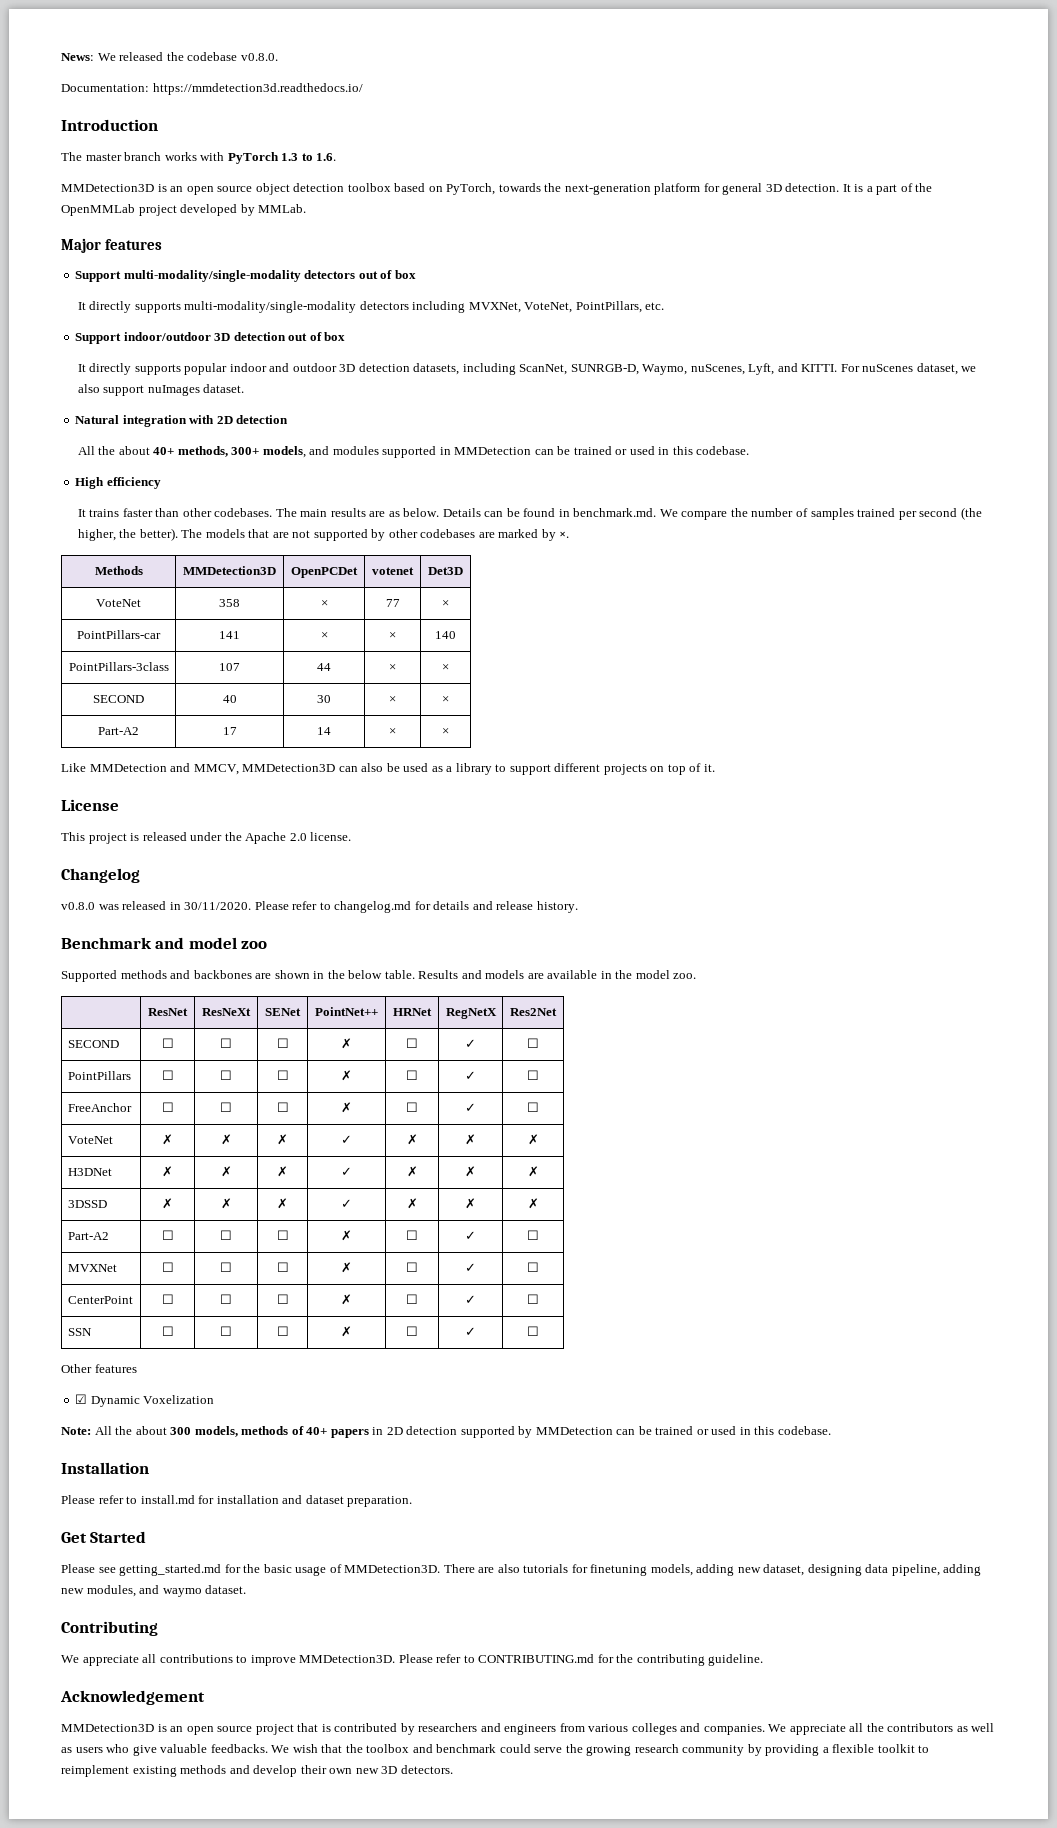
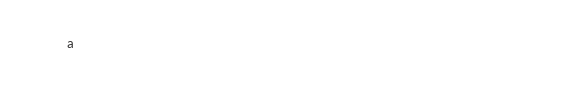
- News: We released the codebase v0.8.0.
- Documentation: https://mmdetection3d.readthedocs.io/
- Introduction
- The master branch works with PyTorch 1.3 to 1.6.
- MMDetection3D is an open source object detection toolbox based on PyTorch, towards the next-generation platform for general 3D detection. It is a part of the OpenMMLab project developed by MMLab.
- Major features
- Support multi-modality/single-modality detectors out of box
- It directly supports multi-modality/single-modality detectors including MVXNet, VoteNet, PointPillars, etc.
- Support indoor/outdoor 3D detection out of box
- It directly supports popular indoor and outdoor 3D detection datasets, including ScanNet, SUNRGB-D, Waymo, nuScenes, Lyft, and KITTI. For nuScenes dataset, we also support nuImages dataset.
- Natural integration with 2D detection
- All the about 40+ methods, 300+ models, and modules supported in MMDetection can be trained or used in this codebase.
- High efficiency
- It trains faster than other codebases. The main results are as below. Details can be found in benchmark.md. We compare the number of samples trained per second (the higher, the better). The models that are not supported by other codebases are marked by ×.
- Methods | MMDetection3D | OpenPCDet | votenet | Det3D
- VoteNet | 358 | × | 77 | ×
- PointPillars-car | 141 | × | × | 140
- PointPillars-3class | 107 | 44 | × | ×
- SECOND | 40 | 30 | × | ×
- Part-A2 | 17 | 14 | × | ×
- Like MMDetection and MMCV, MMDetection3D can also be used as a library to support different projects on top of it.
- License
- This project is released under the Apache 2.0 license.
- Changelog
- v0.8.0 was released in 30/11/2020. Please refer to changelog.md for details and release history.
- Benchmark and model zoo
- Supported methods and backbones are shown in the below table. Results and models are available in the model zoo.
- | ResNet | ResNeXt | SENet | PointNet++ | HRNet | RegNetX | Res2Net
- SECOND | ☐ | ☐ | ☐ | ✗ | ☐ | ✓ | ☐
- PointPillars | ☐ | ☐ | ☐ | ✗ | ☐ | ✓ | ☐
- FreeAnchor | ☐ | ☐ | ☐ | ✗ | ☐ | ✓ | ☐
- VoteNet | ✗ | ✗ | ✗ | ✓ | ✗ | ✗ | ✗
- H3DNet | ✗ | ✗ | ✗ | ✓ | ✗ | ✗ | ✗
- 3DSSD | ✗ | ✗ | ✗ | ✓ | ✗ | ✗ | ✗
- Part-A2 | ☐ | ☐ | ☐ | ✗ | ☐ | ✓ | ☐
- MVXNet | ☐ | ☐ | ☐ | ✗ | ☐ | ✓ | ☐
- CenterPoint | ☐ | ☐ | ☐ | ✗ | ☐ | ✓ | ☐
- SSN | ☐ | ☐ | ☐ | ✗ | ☐ | ✓ | ☐
- Other features
- ☑ Dynamic Voxelization
- Note: All the about 300 models, methods of 40+ papers in 2D detection supported by MMDetection can be trained or used in this codebase.
- Installation
- Please refer to install.md for installation and dataset preparation.
- Get Started
- Please see getting_started.md for the basic usage of MMDetection3D. There are also tutorials for finetuning models, adding new dataset, designing data pipeline, adding new modules, and waymo dataset.
- Contributing
- We appreciate all contributions to improve MMDetection3D. Please refer to CONTRIBUTING.md for the contributing guideline.
- Acknowledgement
- MMDetection3D is an open source project that is contributed by researchers and engineers from various colleges and companies. We appreciate all the contributors as well as users who give valuable feedbacks. We wish that the toolbox and benchmark could serve the growing research community by providing a flexible toolkit to reimplement existing methods and develop their own new 3D detectors.
+ a

